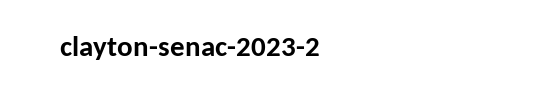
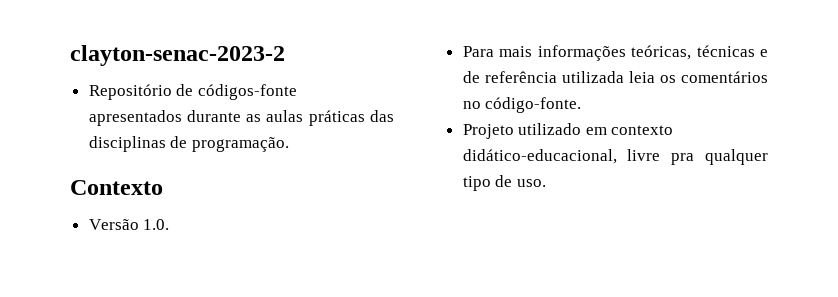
+ Repositório de códigos-fonte apresentados durante as aulas práticas das disciplinas de programação.
+ Contexto
+ Versão 1.0.
+ Para mais informações teóricas, técnicas e de referência utilizada leia os comentários no código-fonte.
+ Projeto utilizado em contexto didático-educacional, livre pra qualquer tipo de uso.

